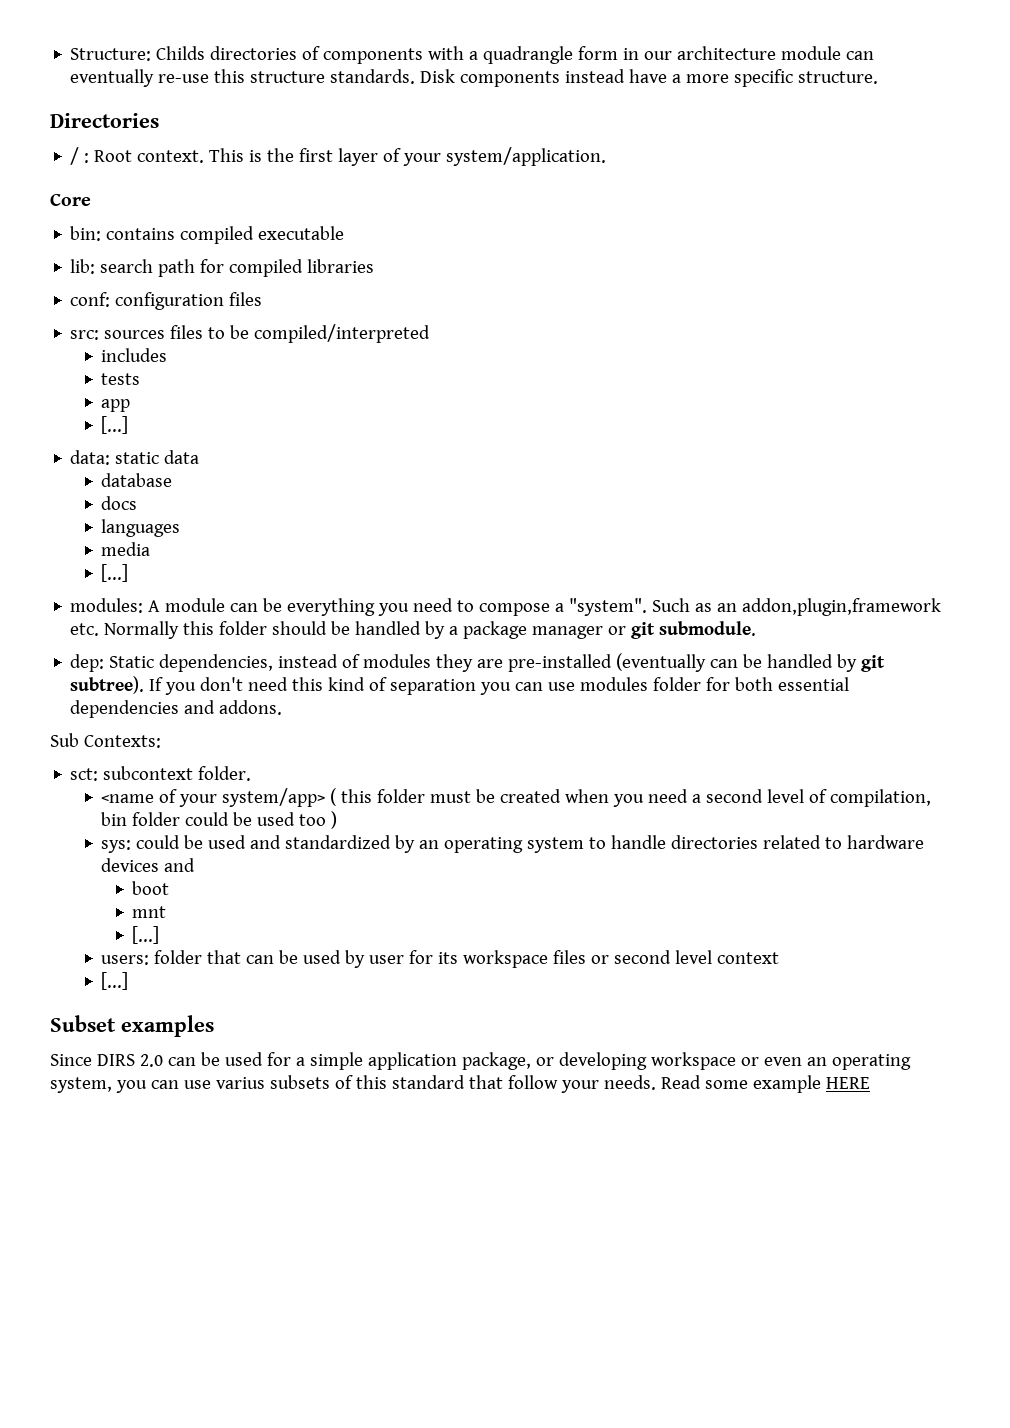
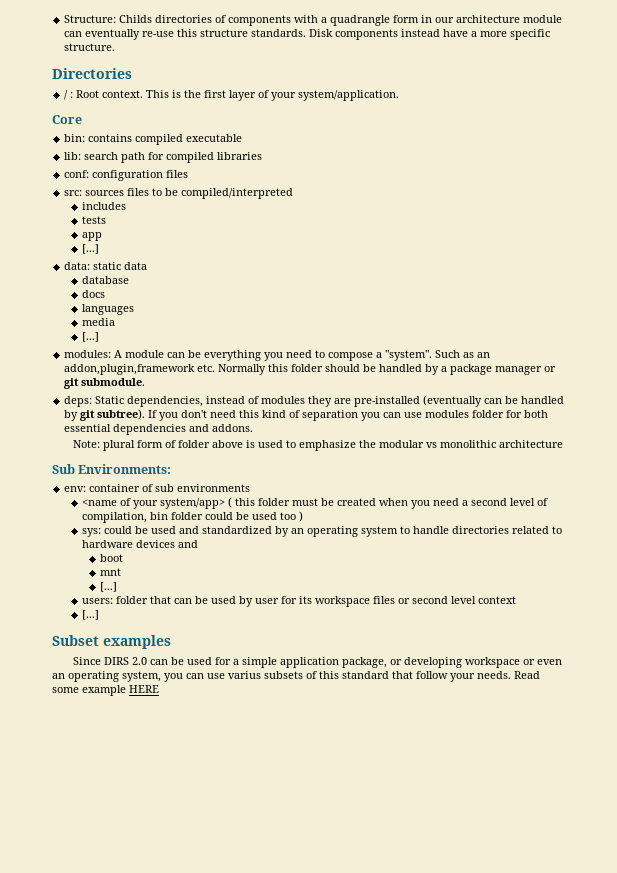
- dep: Static dependencies, instead of modules they are pre-installed (eventually can be handled by git subtree).
+ deps: Static dependencies, instead of modules they are pre-installed (eventually can be handled by git subtree).
- Sub Contexts:
- sct: subcontext folder.
+ Note: plural form of folder above is used to emphasize the modular vs monolithic architecture
+ Sub Environments:
+ env: container of sub environments

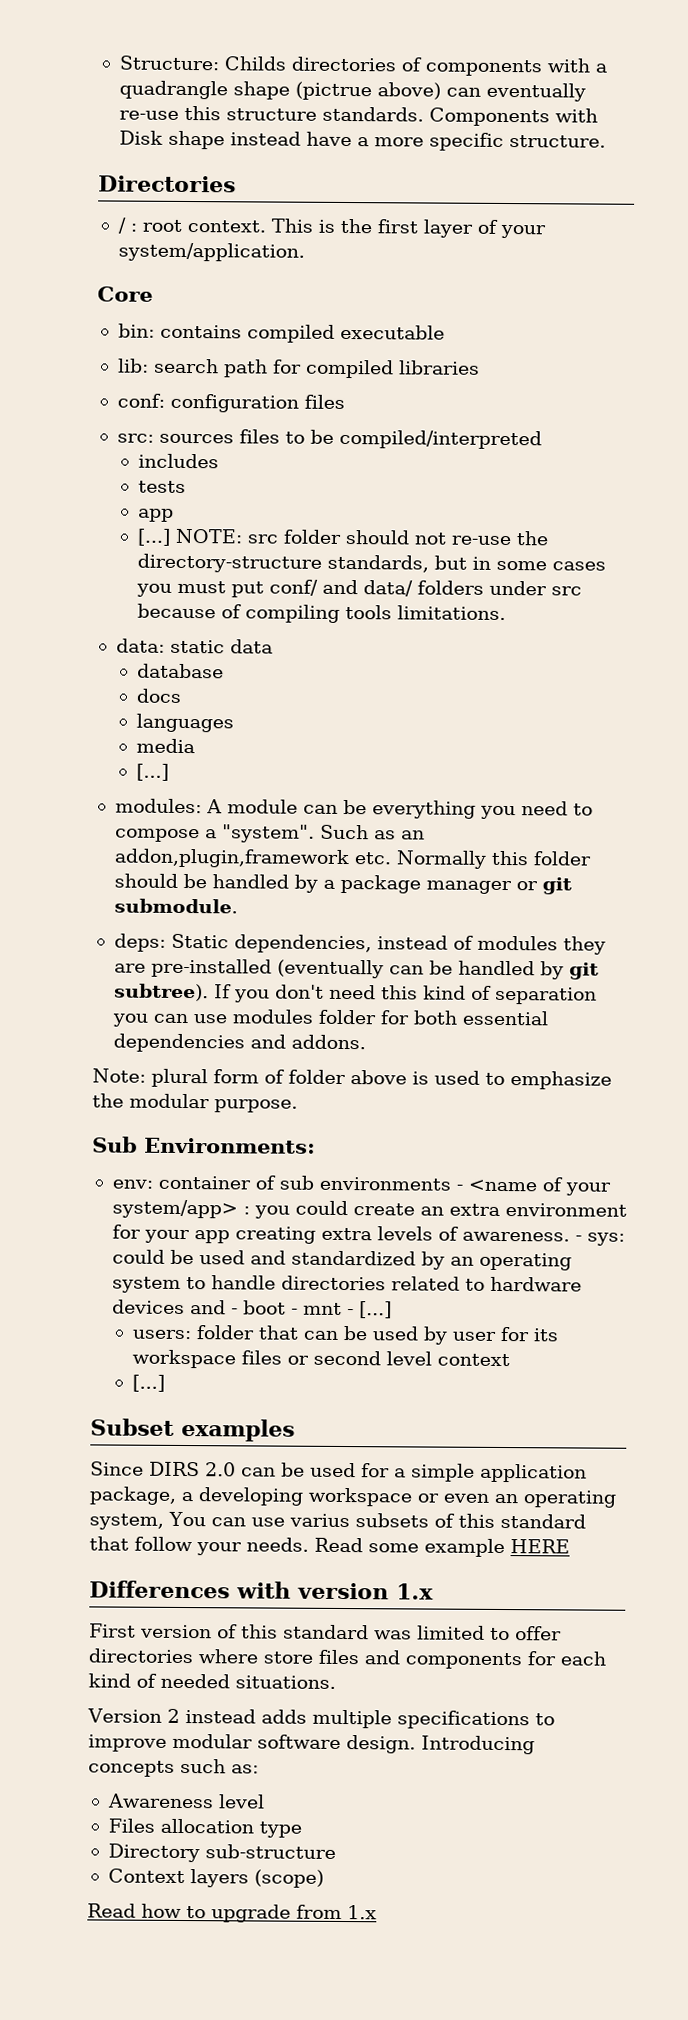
- Structure: Childs directories of components with a quadrangle form in our architecture module can eventually re-use this structure standards.
+ Structure: Childs directories of components with a quadrangle shape (pictrue above) can eventually re-use this structure standards.
- Disk components instead have a more specific structure.
+ Components with Disk shape instead have a more specific structure.
- / : Root context.
+ / : root context.
+ NOTE: src folder should not re-use the directory-structure standards, but in some cases you must put conf/ and data/ folders under src because of compiling tools limitations.
- Note: plural form of folder above is used to emphasize the modular vs monolithic architecture
+ Note: plural form of folder above is used to emphasize the modular purpose.
- env: container of sub environments
- <name of your system/app> ( this folder must be created when you need a second level of compilation, bin folder could be used too )
- sys: could be used and standardized by an operating system to handle directories related to hardware devices and
- boot
- mnt
- [...]
+ env: container of sub environments - <name of your system/app> : you could create an extra environment for your app creating extra levels of awareness. - sys: could be used and standardized by an operating system to handle directories related to hardware devices and - boot - mnt - [...]
- Since DIRS 2.0 can be used for a simple application package, or developing workspace or even an operating system, you can use varius subsets of this standard that follow your needs.
+ Since DIRS 2.0 can be used for a simple application package, a developing workspace or even an operating system, You can use varius subsets of this standard that follow your needs.
+ Differences with version 1.x
+ First version of this standard was limited to offer directories where store files and components for each kind of needed situations.
+ Version 2 instead adds multiple specifications to improve modular software design. Introducing concepts such as:
+ Awareness level
+ Files allocation type
+ Directory sub-structure
+ Context layers (scope)
+ Read how to upgrade from 1.x

